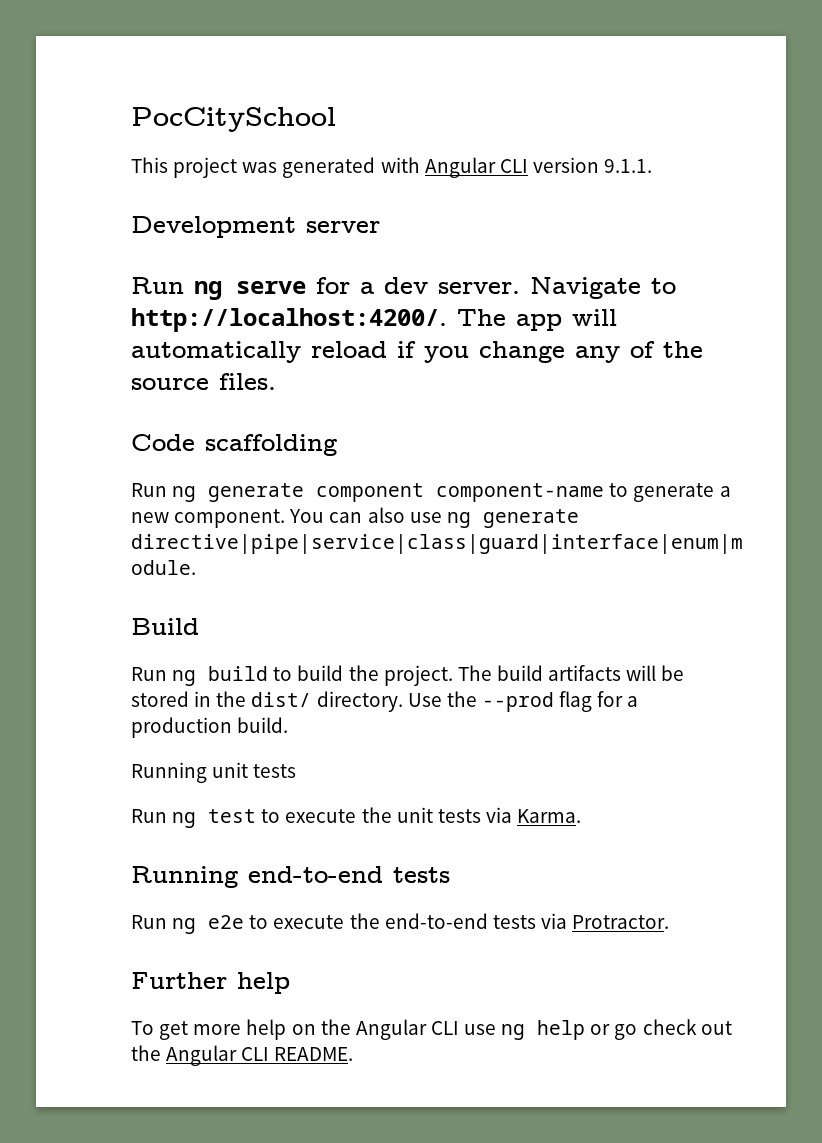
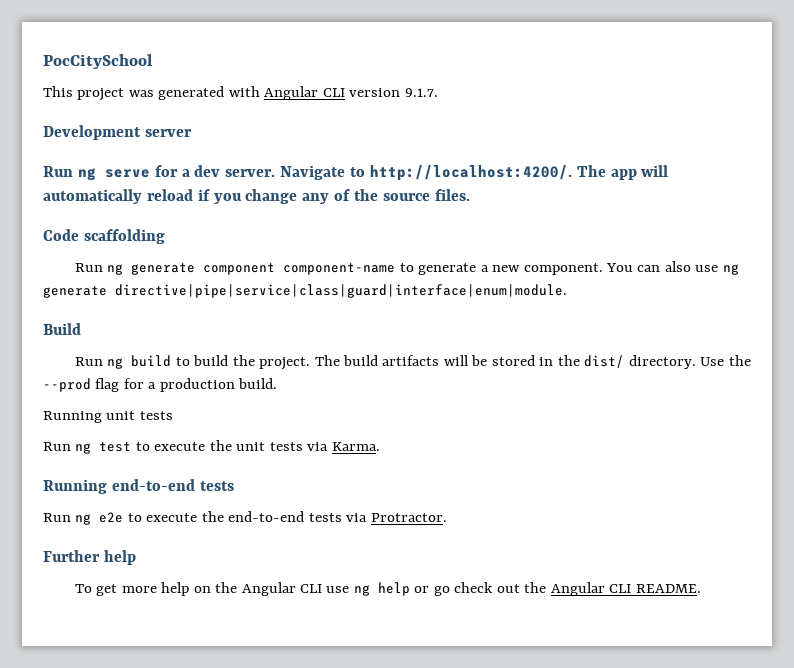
- This project was generated with Angular CLI version 9.1.1.
+ This project was generated with Angular CLI version 9.1.7.

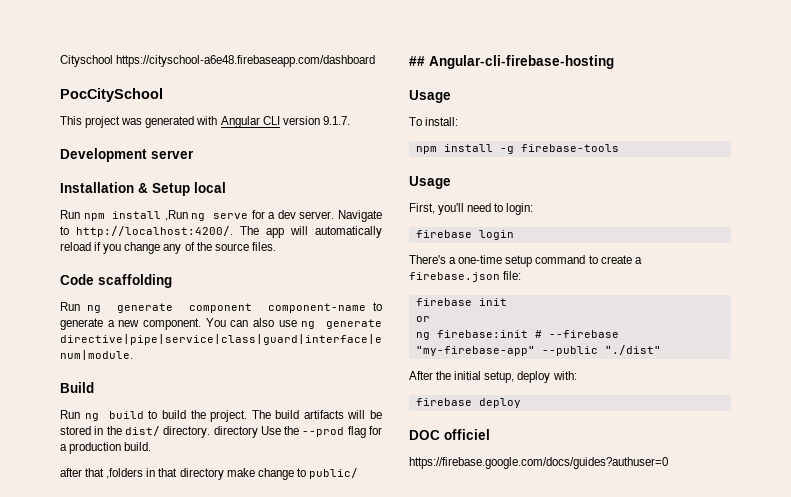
+ Cityschool https://cityschool-a6e48.firebaseapp.com/dashboard
- Run ng serve for a dev server.
+ Installation & Setup local
+ Run npm install ,Run ng serve for a dev server.
- The build artifacts will be stored in the dist/ directory. Use the --prod flag for a production build.
+ The build artifacts will be stored in the dist/ directory. directory Use the --prod flag for a production build.
- Running unit tests
- Run ng test to execute the unit tests via Karma.
- Running end-to-end tests
- Run ng e2e to execute the end-to-end tests via Protractor.
- Further help
- To get more help on the Angular CLI use ng help or go check out the Angular CLI README.
+ after that ,folders in that directory make change to public/
+ ## Angular-cli-firebase-hosting
+ Usage
+ To install:
+ npm install -g firebase-tools
+ Usage
+ First, you'll need to login:
+ firebase login
+ There's a one-time setup command to create a firebase.json file:
+ firebase init
+ or
+ ng firebase:init # --firebase "my-firebase-app" --public "./dist"
+ After the initial setup, deploy with:
+ firebase deploy
+ DOC officiel
+ https://firebase.google.com/docs/guides?authuser=0

